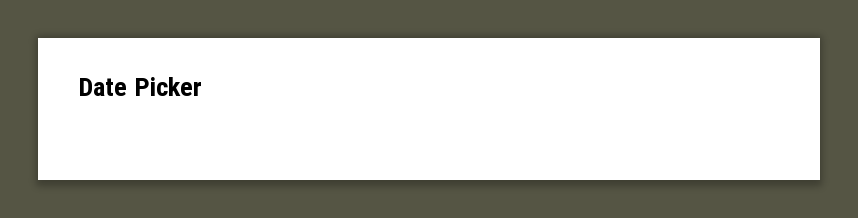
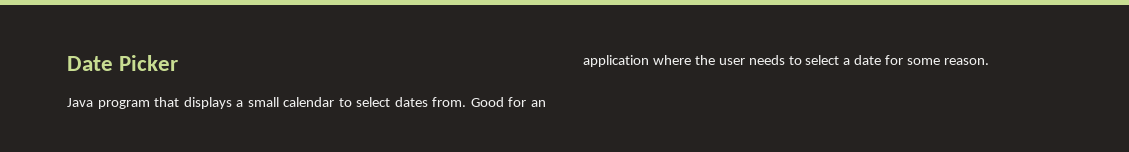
+ Java program that displays a small calendar to select dates from. Good for an application where the user needs to select a date for some reason.

